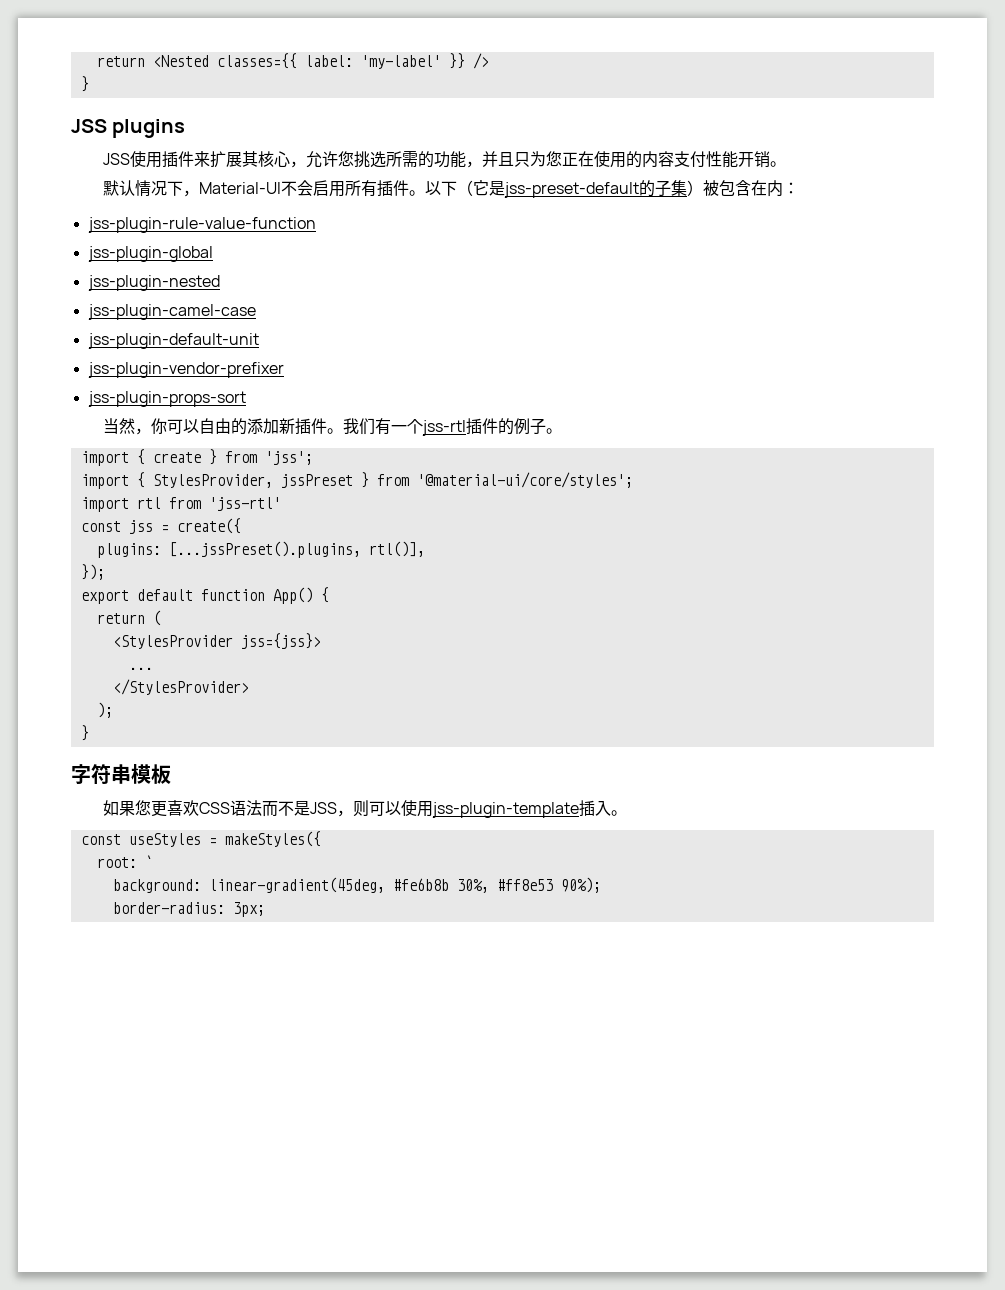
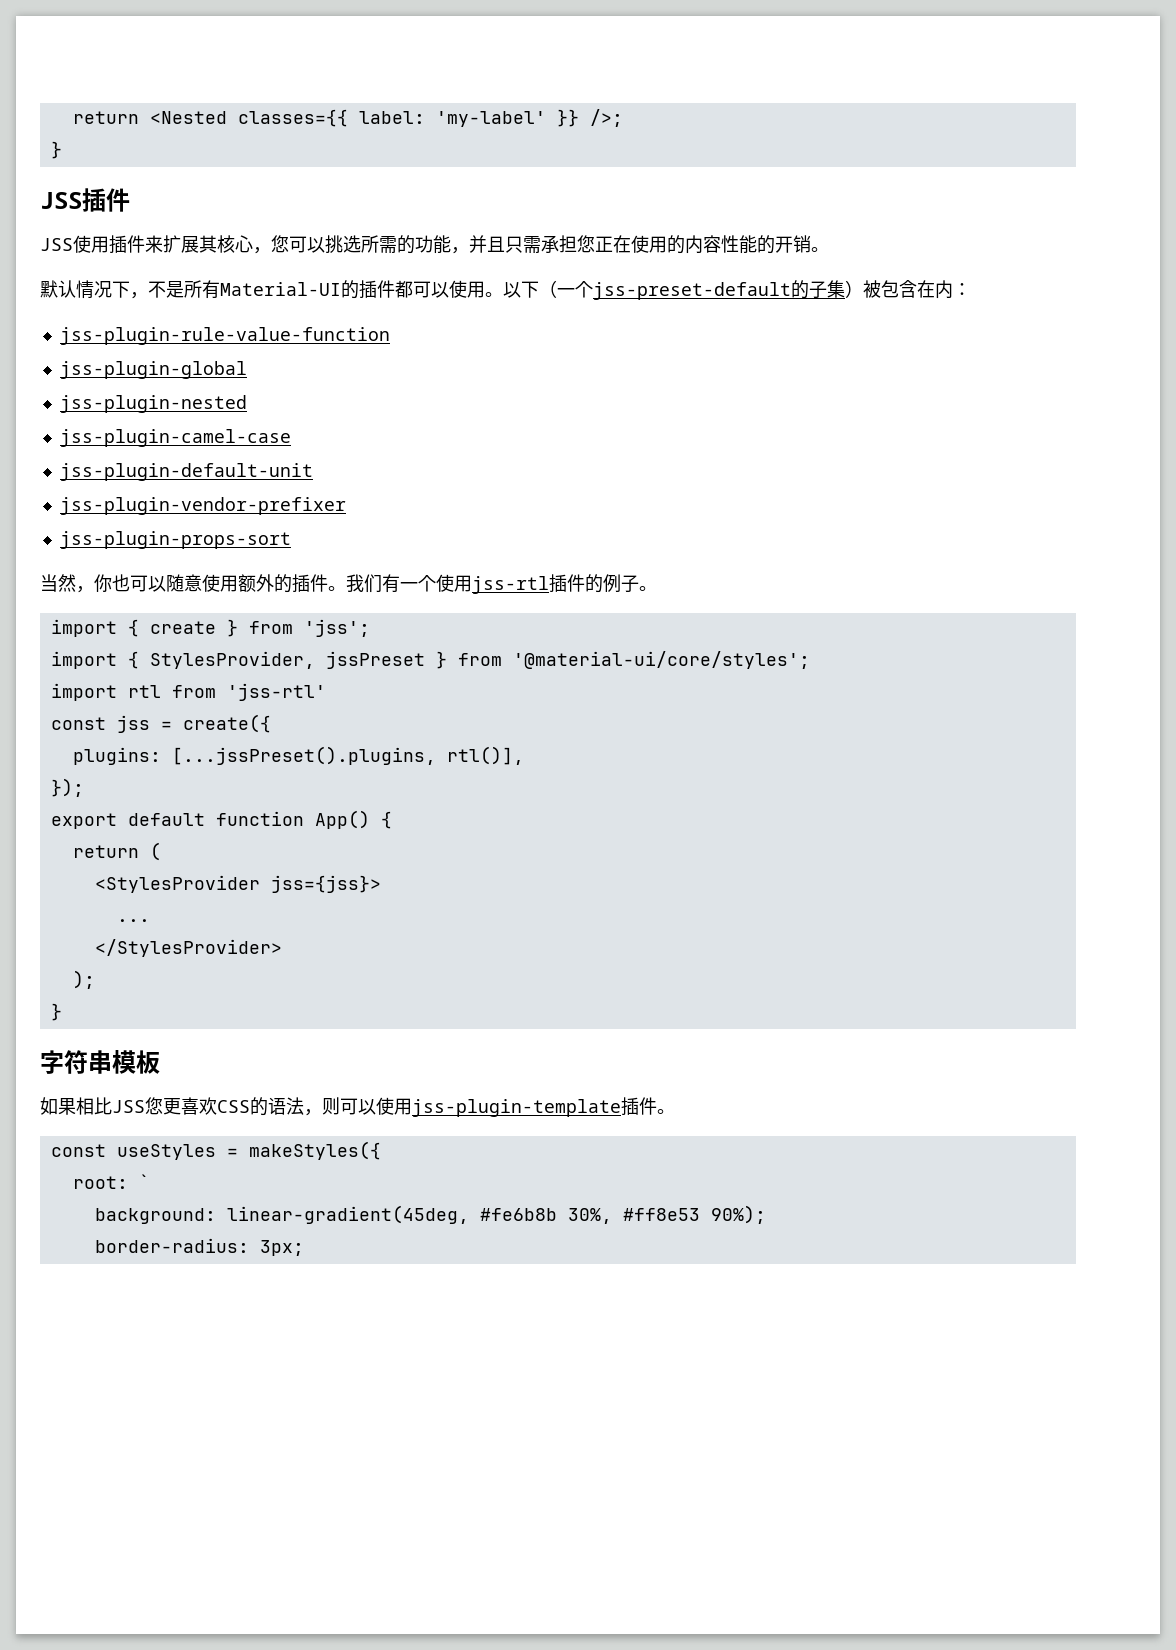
- return <Nested classes={{ label: 'my-label' }} />
+ return <Nested classes={{ label: 'my-label' }} />;
- JSS plugins
+ JSS插件
- JSS使用插件来扩展其核心，允许您挑选所需的功能，并且只为您正在使用的内容支付性能开销。
+ JSS使用插件来扩展其核心，您可以挑选所需的功能，并且只需承担您正在使用的内容性能的开销。
- 默认情况下，Material-UI不会启用所有插件。
+ 默认情况下，不是所有Material-UI的插件都可以使用。
- 以下（它是jss-preset-default的子集）被包含在内：
+ 以下（一个jss-preset-default的子集）被包含在内：
- 当然，你可以自由的添加新插件。
+ 当然，你也可以随意使用额外的插件。
- 我们有一个jss-rtl插件的例子。
+ 我们有一个使用jss-rtl插件的例子。
- 如果您更喜欢CSS语法而不是JSS，则可以使用jss-plugin-template插入。
+ 如果相比JSS您更喜欢CSS的语法，则可以使用jss-plugin-template插件。

